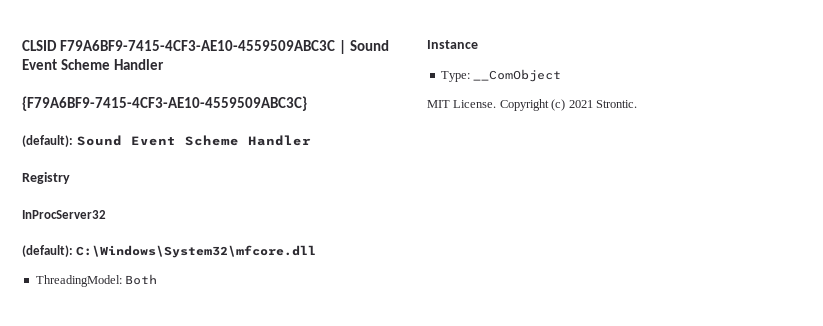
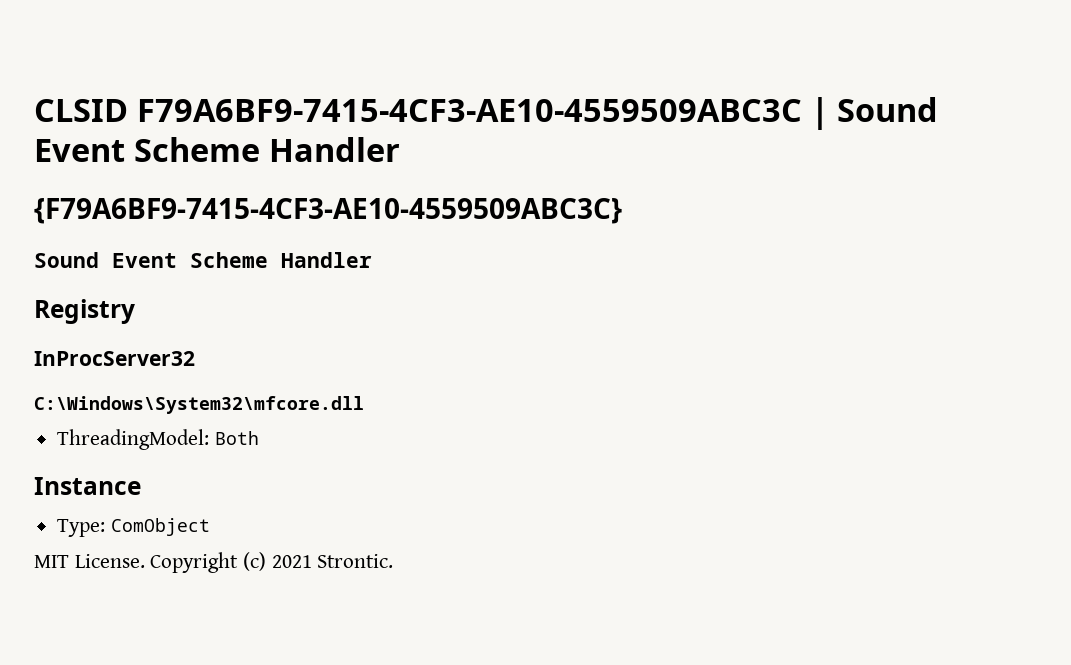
  {F79A6BF9-7415-4CF3-AE10-4559509ABC3C}
- (default): Sound Event Scheme Handler
+ Sound Event Scheme Handler
- (default): C:\Windows\System32\mfcore.dll
+ C:\Windows\System32\mfcore.dll
- Type: __ComObject
+ Type: ComObject

